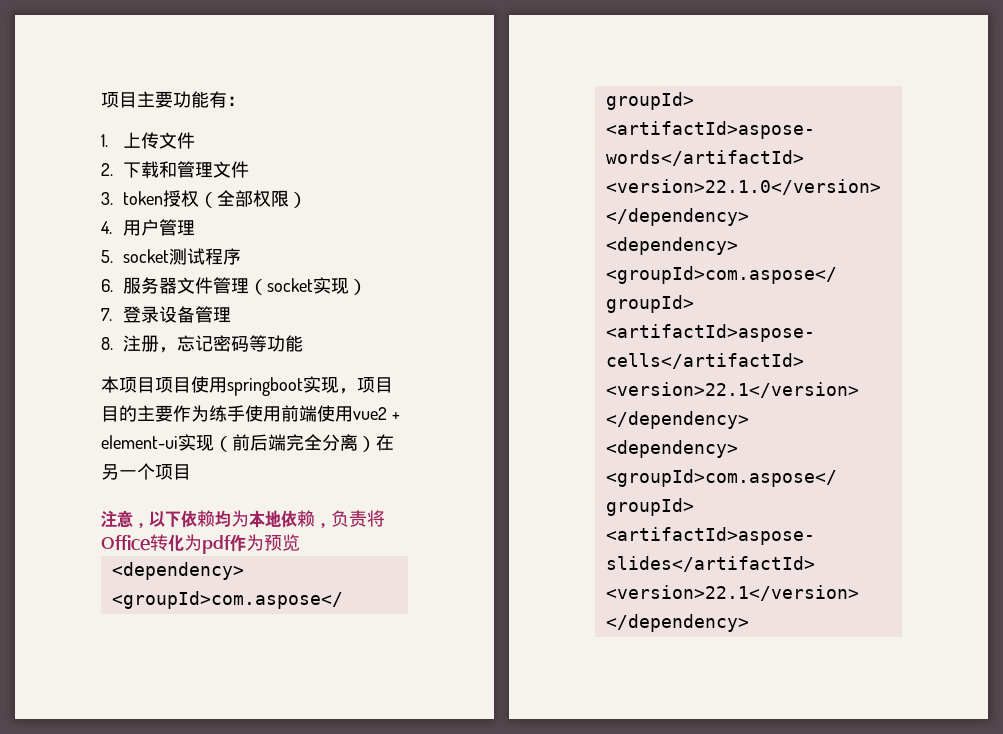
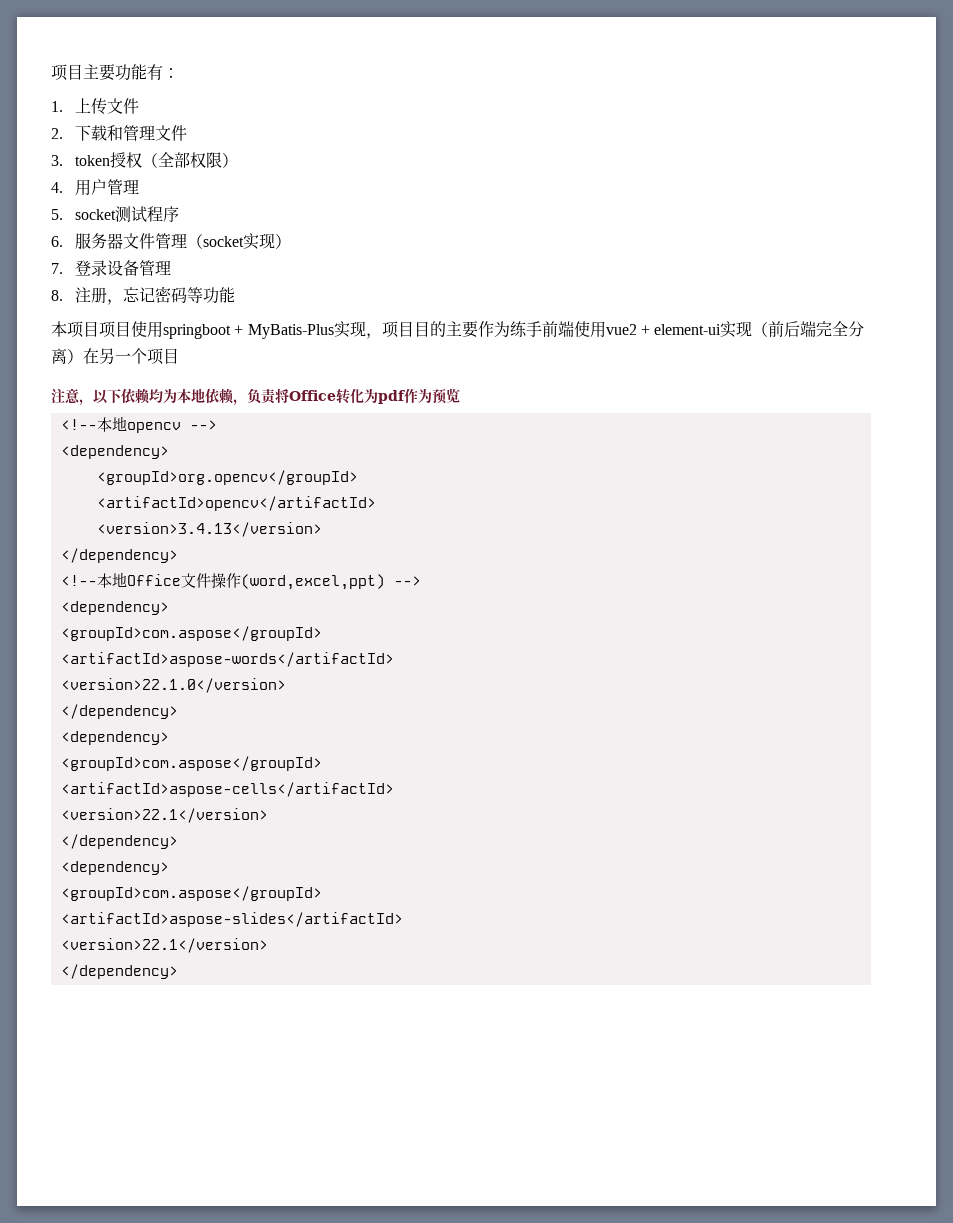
- 本项目项目使用springboot实现，项目目的主要作为练手使用前端使用vue2 + element-ui实现（前后端完全分离）在另一个项目
+ 本项目项目使用springboot + MyBatis-Plus实现，项目目的主要作为练手前端使用vue2 + element-ui实现（前后端完全分离）在另一个项目
+ <!--本地opencv -->
+ <dependency>
+ <groupId>org.opencv</groupId>
+ <artifactId>opencv</artifactId>
+ <version>3.4.13</version>
+ </dependency>
+ <!--本地Office文件操作(word,excel,ppt) -->

